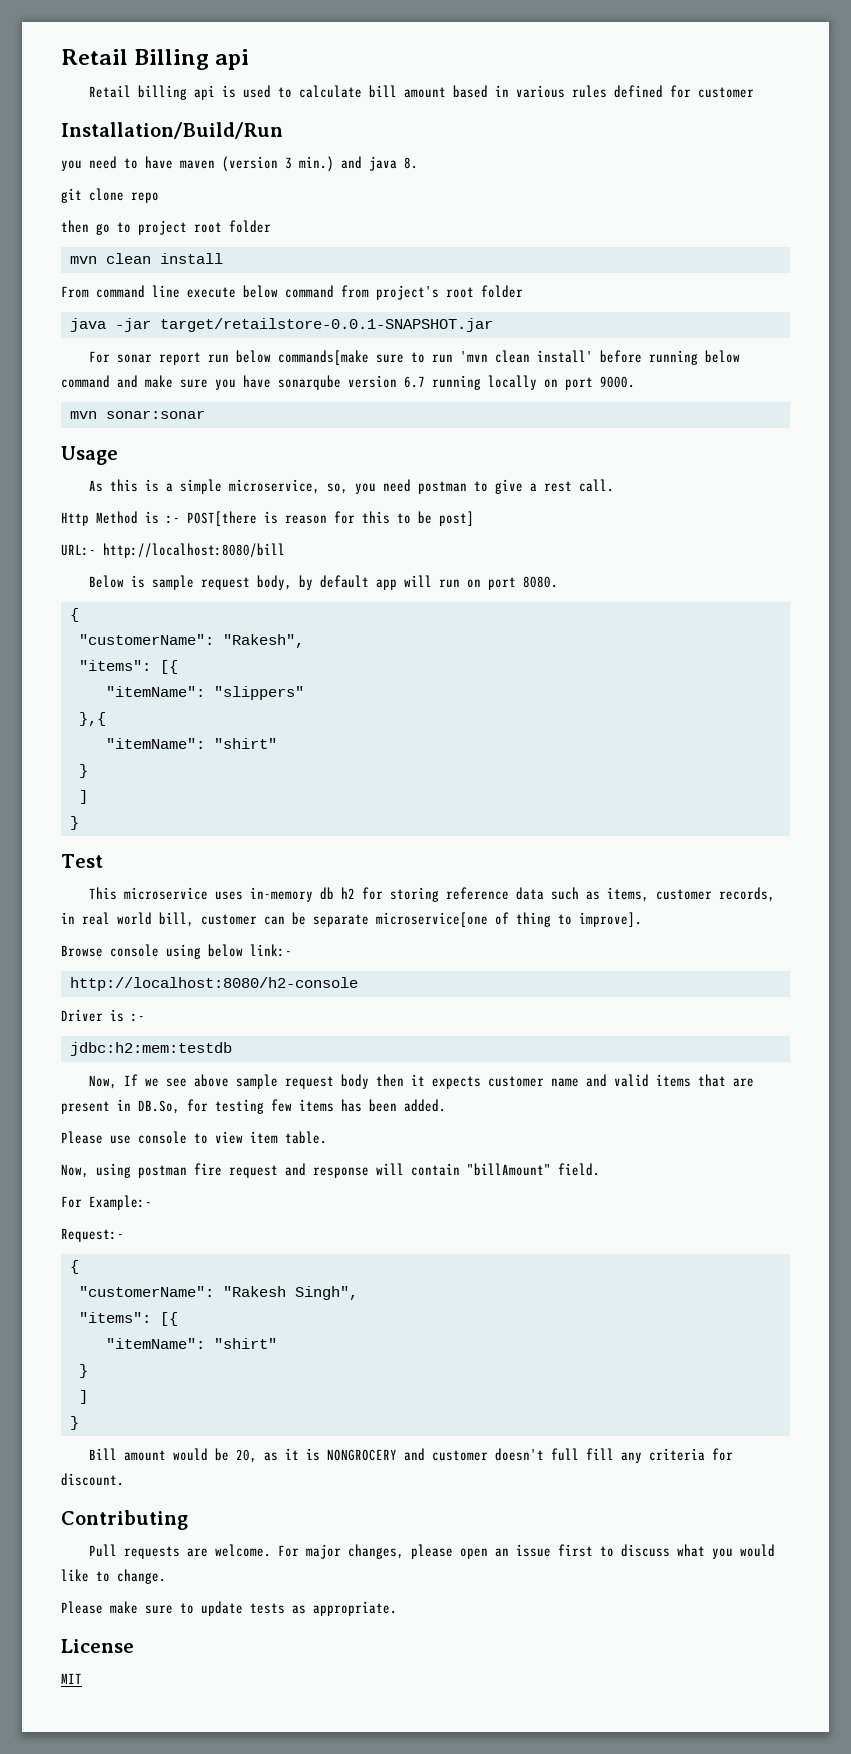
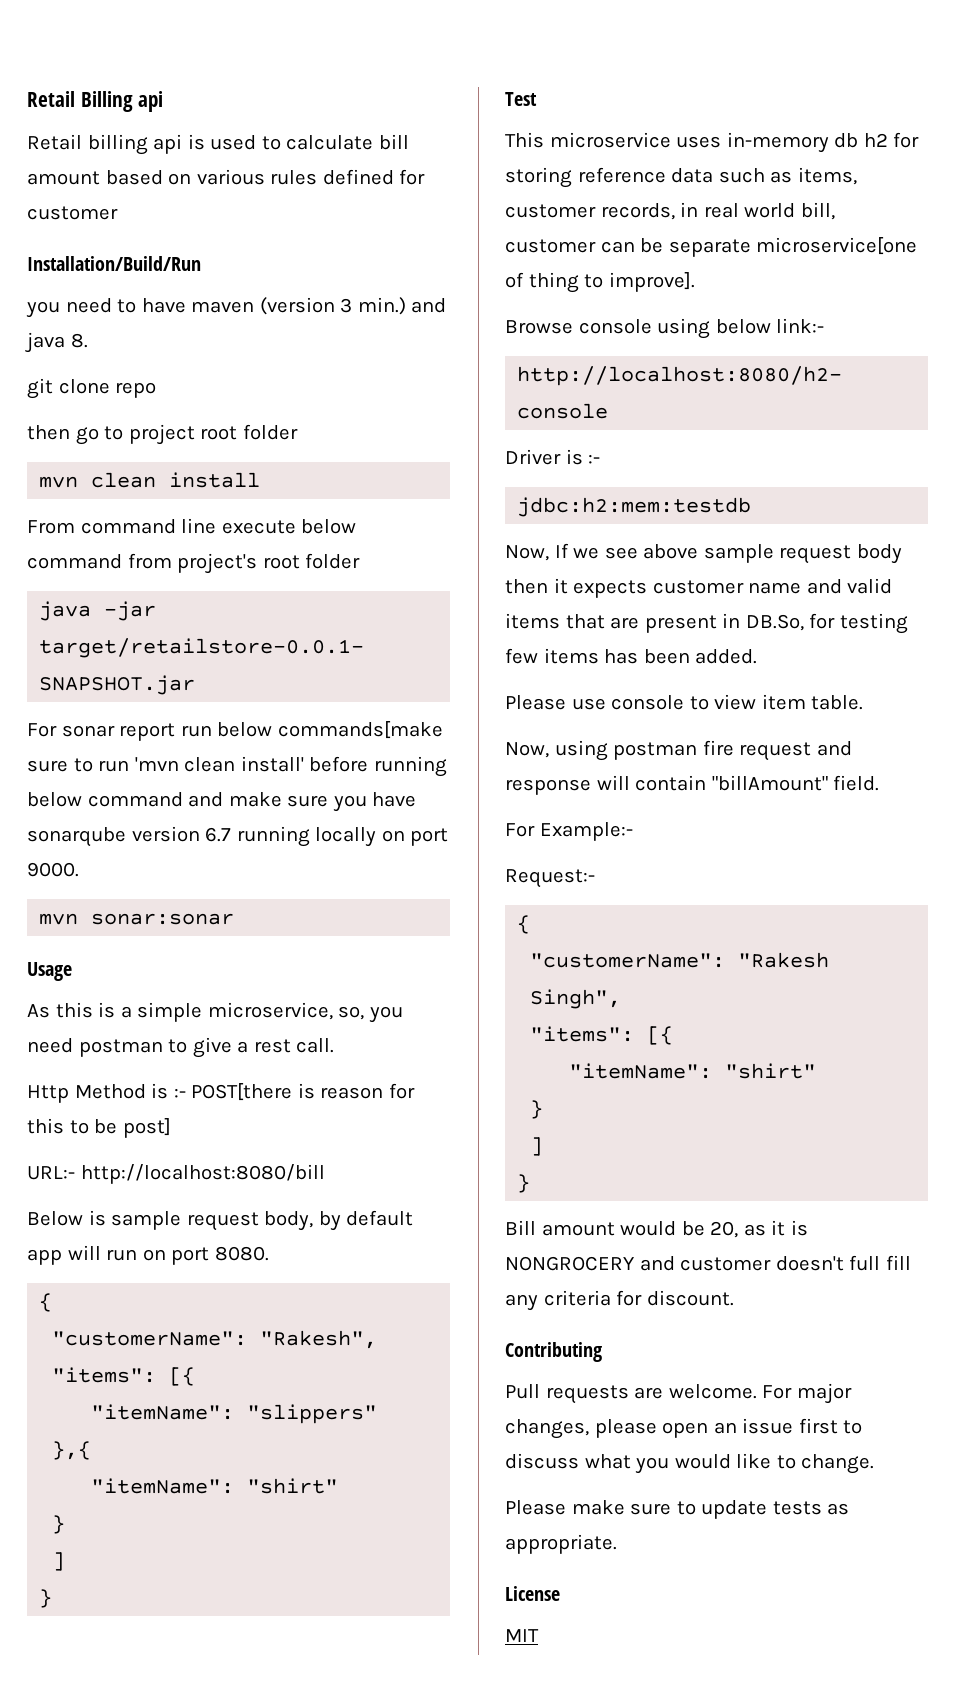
- Retail billing api is used to calculate bill amount based in various rules defined for customer
+ Retail billing api is used to calculate bill amount based on various rules defined for customer

